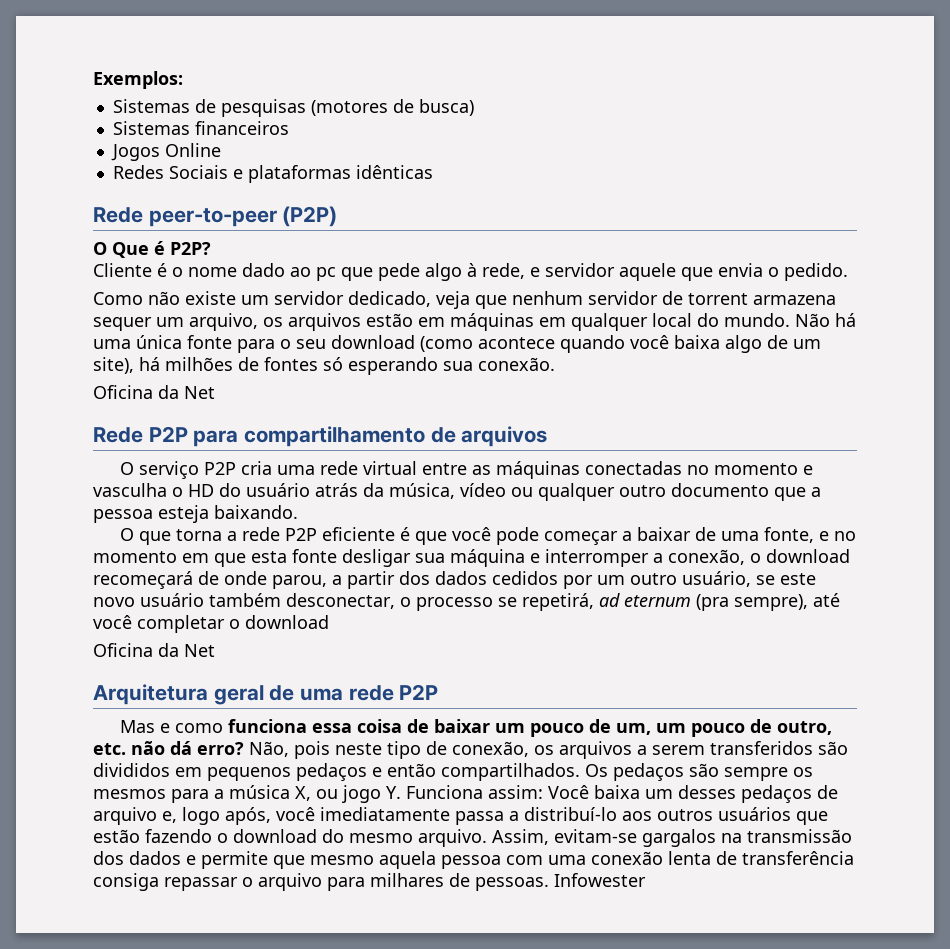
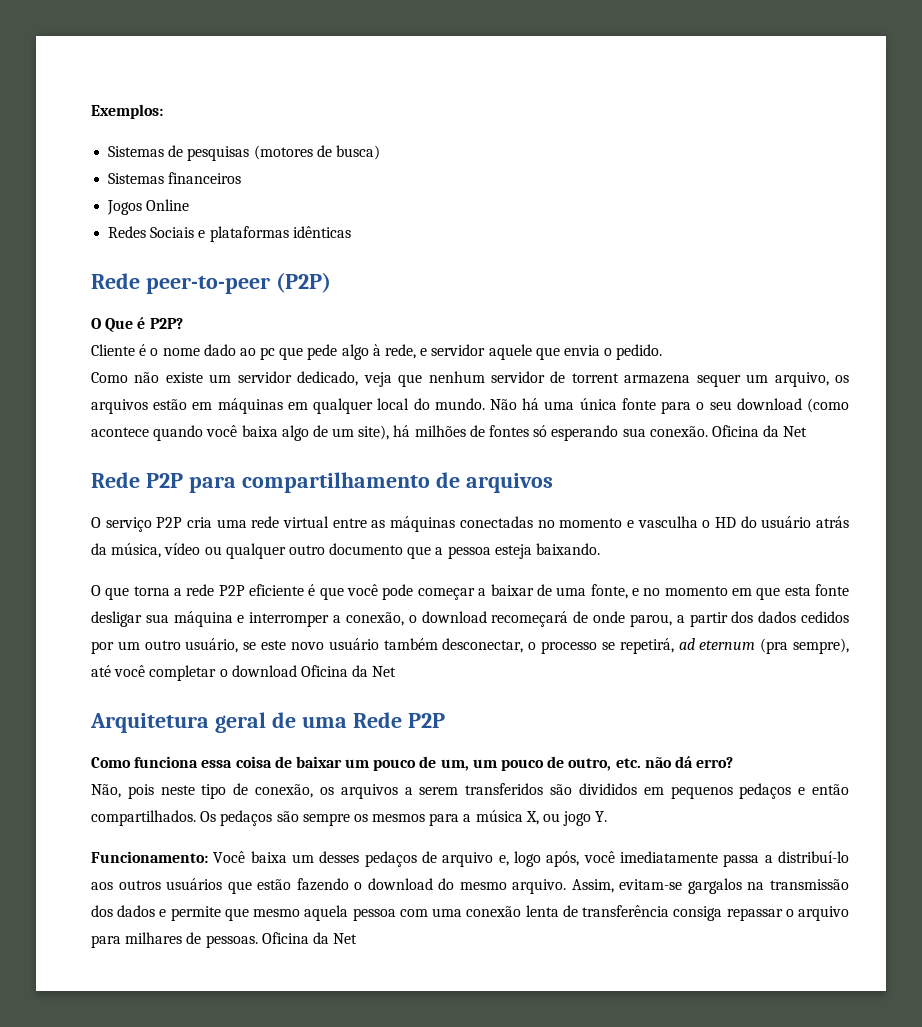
- Não há uma única fonte para o seu download (como acontece quando você baixa algo de um site), há milhões de fontes só esperando sua conexão.
- Oficina da Net
+ Não há uma única fonte para o seu download (como acontece quando você baixa algo de um site), há milhões de fontes só esperando sua conexão. Oficina da Net
- O que torna a rede P2P eficiente é que você pode começar a baixar de uma fonte, e no momento em que esta fonte desligar sua máquina e interromper a conexão, o download recomeçará de onde parou, a partir dos dados cedidos por um outro usuário, se este novo usuário também desconectar, o processo se repetirá, ad eternum (pra sempre), até você completar o download
- Oficina da Net
+ O que torna a rede P2P eficiente é que você pode começar a baixar de uma fonte, e no momento em que esta fonte desligar sua máquina e interromper a conexão, o download recomeçará de onde parou, a partir dos dados cedidos por um outro usuário, se este novo usuário também desconectar, o processo se repetirá, ad eternum (pra sempre), até você completar o download Oficina da Net
- Arquitetura geral de uma rede P2P
+ Arquitetura geral de uma Rede P2P
- Mas e como funciona essa coisa de baixar um pouco de um, um pouco de outro, etc. não dá erro? Não, pois neste tipo de conexão, os arquivos a serem transferidos são divididos em pequenos pedaços e então compartilhados.
+ Como funciona essa coisa de baixar um pouco de um, um pouco de outro, etc. não dá erro?
+ Não, pois neste tipo de conexão, os arquivos a serem transferidos são divididos em pequenos pedaços e então compartilhados.
- Os pedaços são sempre os mesmos para a música X, ou jogo Y. Funciona assim: Você baixa um desses pedaços de arquivo e, logo após, você imediatamente passa a distribuí-lo aos outros usuários que estão fazendo o download do mesmo arquivo.
+ Os pedaços são sempre os mesmos para a música X, ou jogo Y.
+ Funcionamento: Você baixa um desses pedaços de arquivo e, logo após, você imediatamente passa a distribuí-lo aos outros usuários que estão fazendo o download do mesmo arquivo.
- Assim, evitam-se gargalos na transmissão dos dados e permite que mesmo aquela pessoa com uma conexão lenta de transferência consiga repassar o arquivo para milhares de pessoas. Infowester
+ Assim, evitam-se gargalos na transmissão dos dados e permite que mesmo aquela pessoa com uma conexão lenta de transferência consiga repassar o arquivo para milhares de pessoas. Oficina da Net

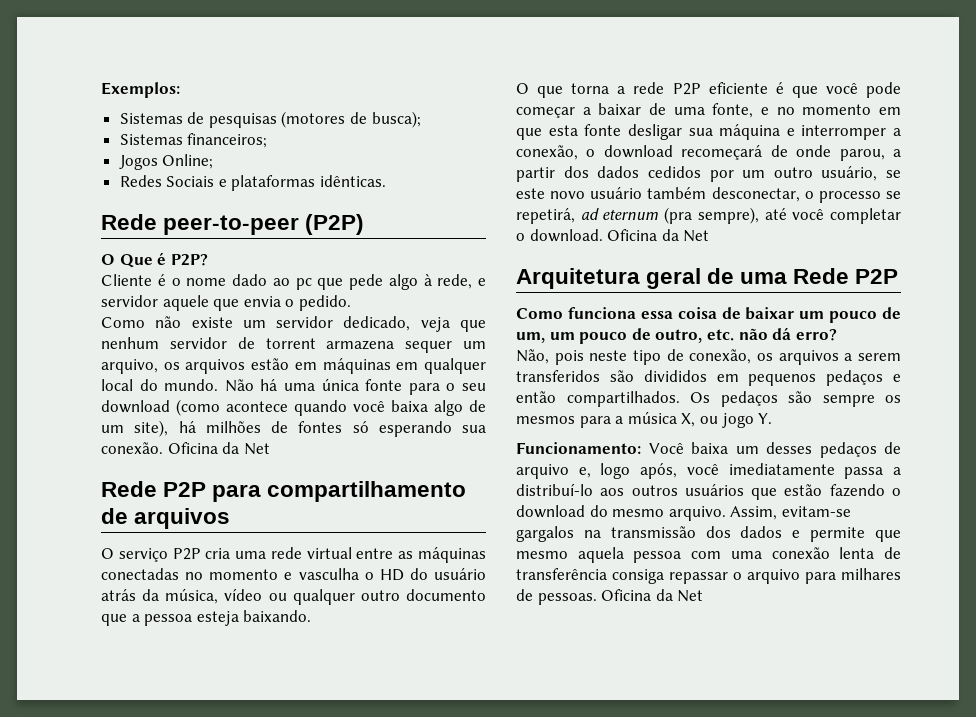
- Sistemas de pesquisas (motores de busca)
- Sistemas financeiros
+ Sistemas de pesquisas (motores de busca);
+ Sistemas financeiros;
- Jogos Online
+ Jogos Online;
- Redes Sociais e plataformas idênticas
+ Redes Sociais e plataformas idênticas.
- O que torna a rede P2P eficiente é que você pode começar a baixar de uma fonte, e no momento em que esta fonte desligar sua máquina e interromper a conexão, o download recomeçará de onde parou, a partir dos dados cedidos por um outro usuário, se este novo usuário também desconectar, o processo se repetirá, ad eternum (pra sempre), até você completar o download Oficina da Net
+ O que torna a rede P2P eficiente é que você pode começar a baixar de uma fonte, e no momento em que esta fonte desligar sua máquina e interromper a conexão, o download recomeçará de onde parou, a partir dos dados cedidos por um outro usuário, se este novo usuário também desconectar, o processo se repetirá, ad eternum (pra sempre), até você completar o download. Oficina da Net

